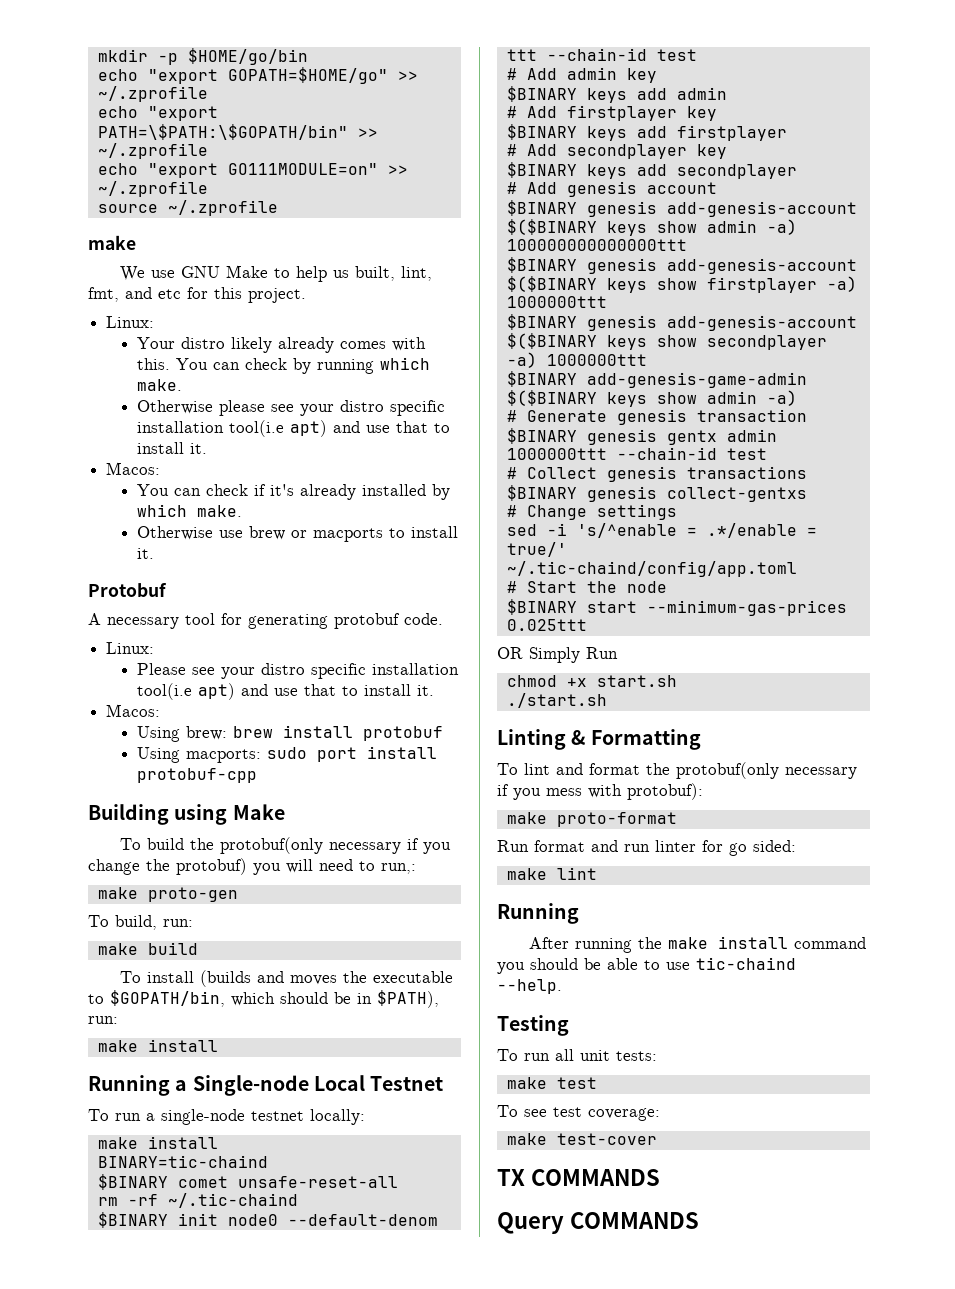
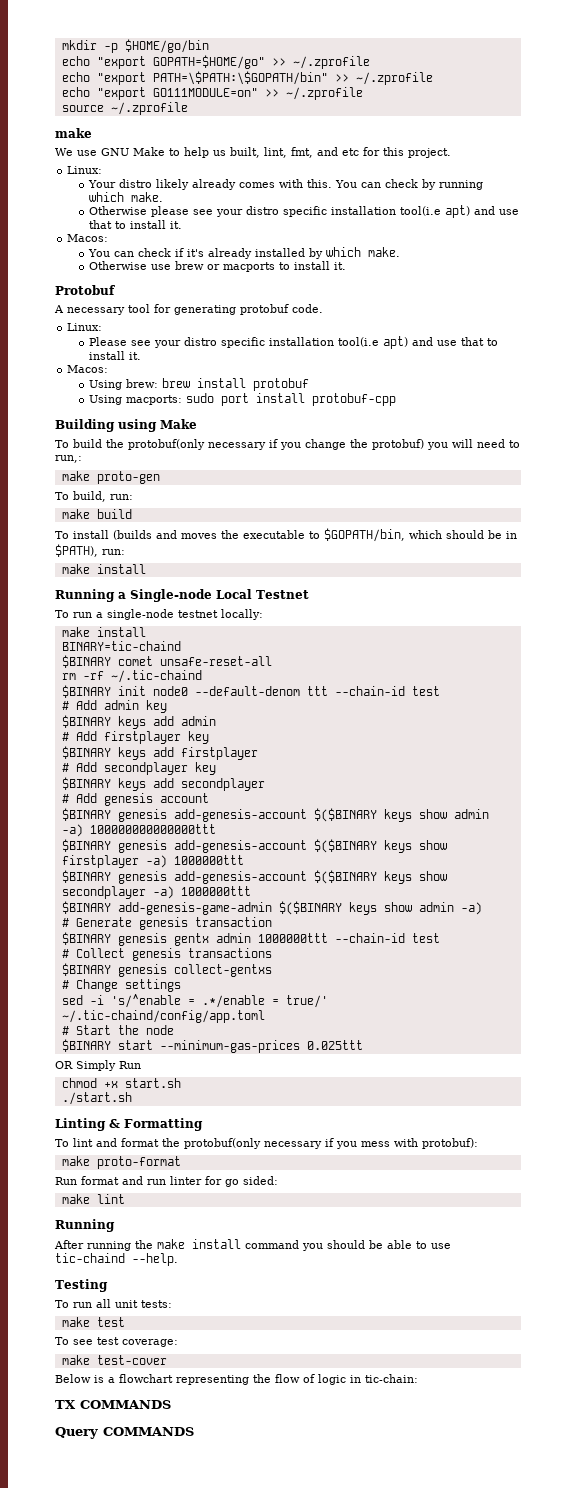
+ Below is a flowchart representing the flow of logic in tic-chain:

